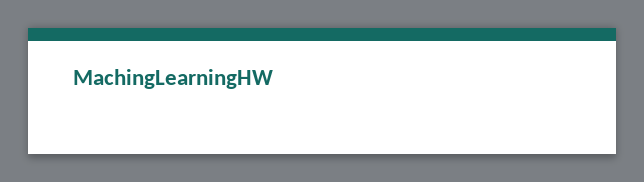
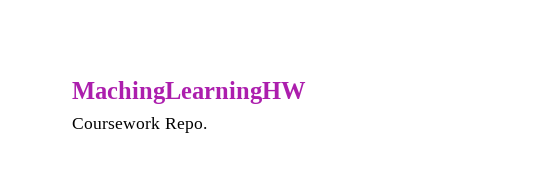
+ Coursework Repo.

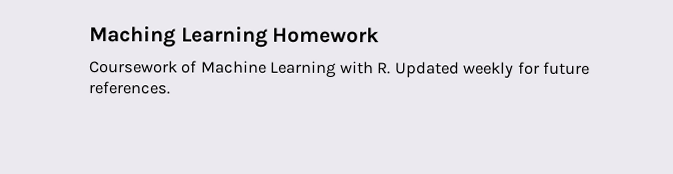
- MachingLearningHW
- Coursework Repo.
+ Maching Learning Homework
+ Coursework of Machine Learning with R. Updated weekly for future references.

